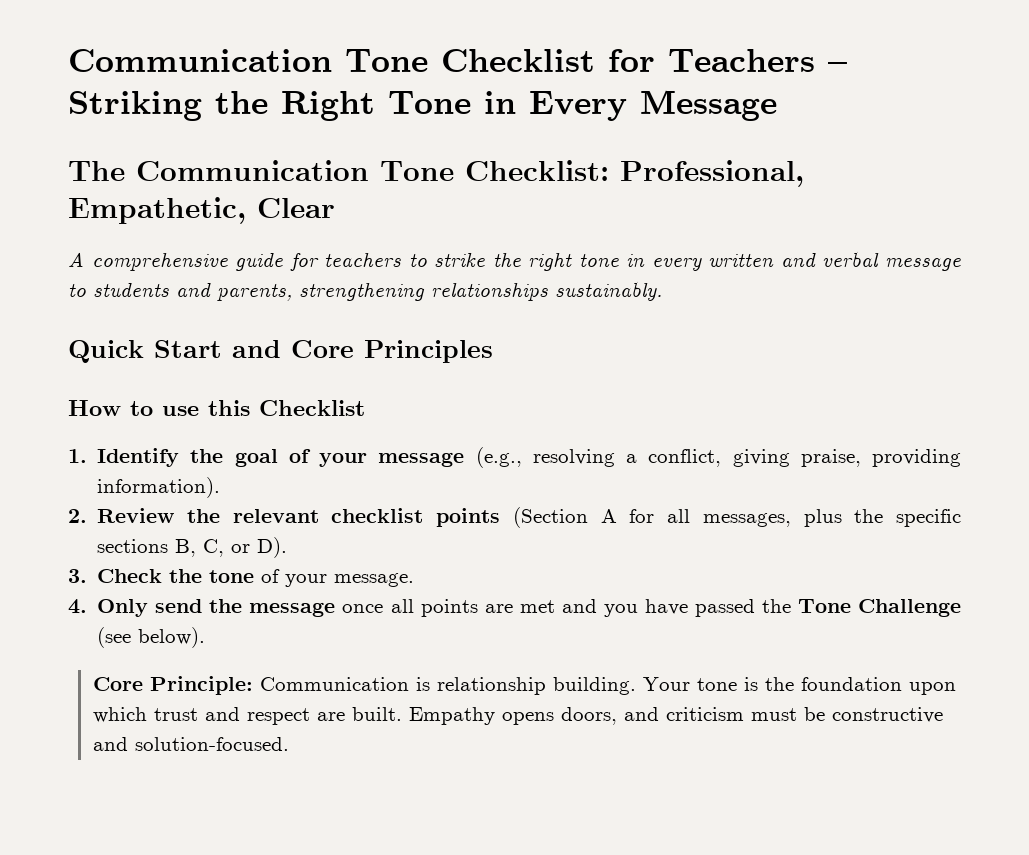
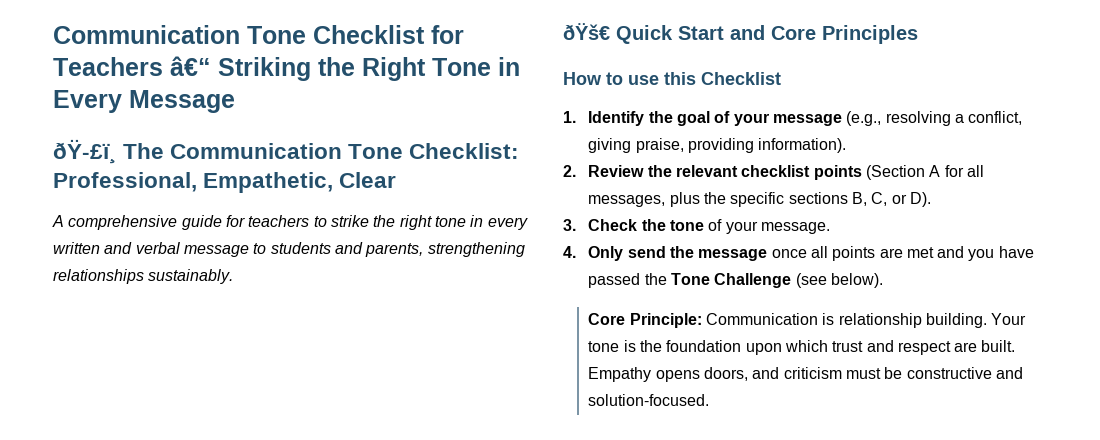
- Communication Tone Checklist for Teachers – Striking the Right Tone in Every Message
+ Communication Tone Checklist for Teachers â€“ Striking the Right Tone in Every Message
- The Communication Tone Checklist: Professional, Empathetic, Clear
+ ðŸ-£ï¸ The Communication Tone Checklist: Professional, Empathetic, Clear
- Quick Start and Core Principles
+ ðŸš€ Quick Start and Core Principles

